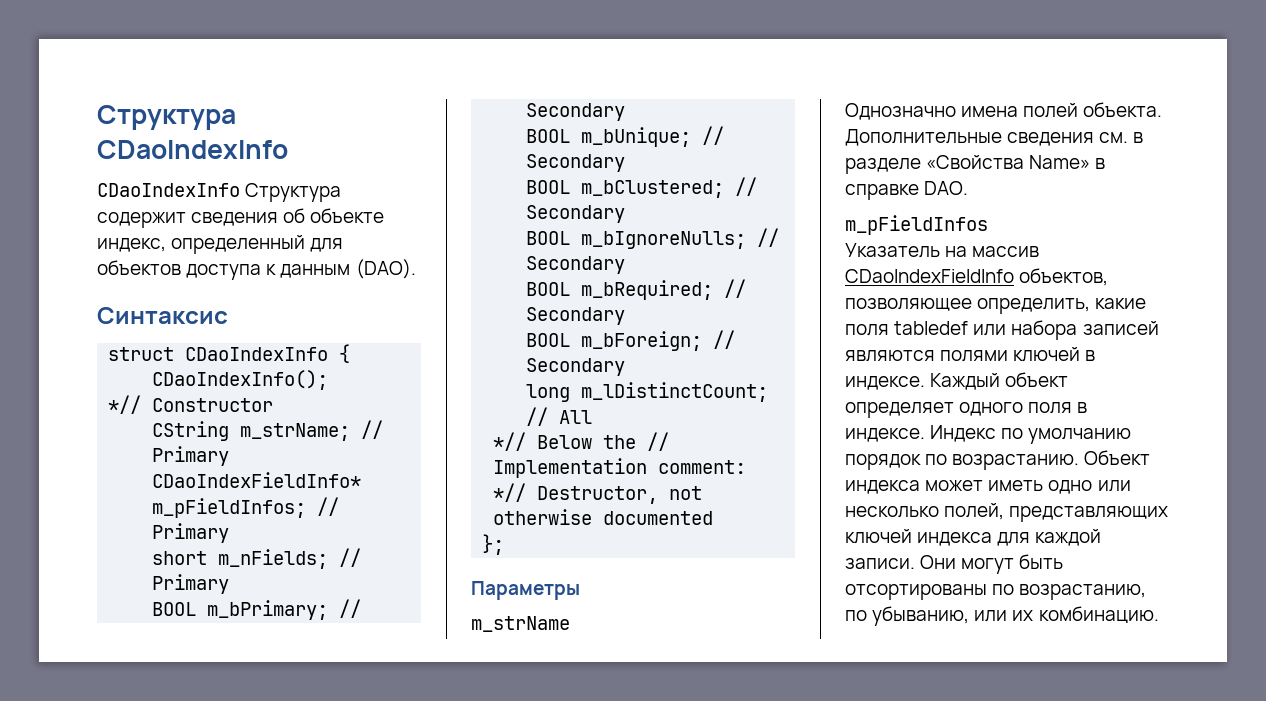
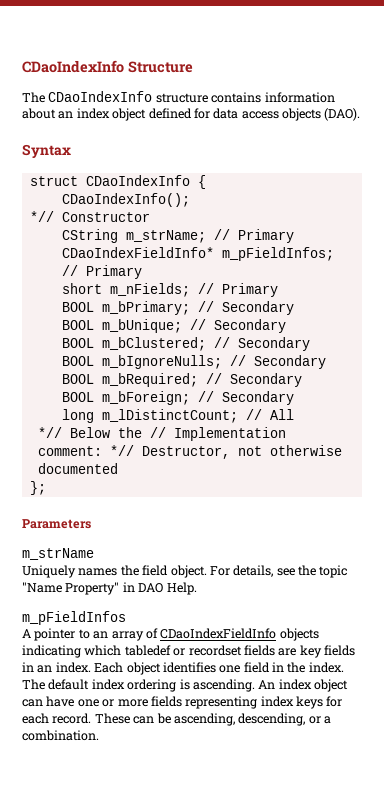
- Структура CDaoIndexInfo
- CDaoIndexInfo Структура содержит сведения об объекте индекс, определенный для объектов доступа к данным (DAO).
+ CDaoIndexInfo Structure
+ The CDaoIndexInfo structure contains information about an index object defined for data access objects (DAO).
- Синтаксис
+ Syntax
- Параметры
+ Parameters
- Однозначно имена полей объекта. Дополнительные сведения см. в разделе «Свойства Name» в справке DAO.
+ Uniquely names the field object. For details, see the topic "Name Property" in DAO Help.
  m_pFieldInfos
- Указатель на массив CDaoIndexFieldInfo объектов, позволяющее определить, какие поля tabledef или набора записей являются полями ключей в индексе. Каждый объект определяет одного поля в индексе. Индекс по умолчанию порядок по возрастанию. Объект индекса может иметь одно или несколько полей, представляющих ключей индекса для каждой записи. Они могут быть отсортированы по возрастанию, по убыванию, или их комбинацию.
+ A pointer to an array of CDaoIndexFieldInfo objects indicating which tabledef or recordset fields are key fields in an index. Each object identifies one field in the index. The default index ordering is ascending. An index object can have one or more fields representing index keys for each record. These can be ascending, descending, or a combination.

